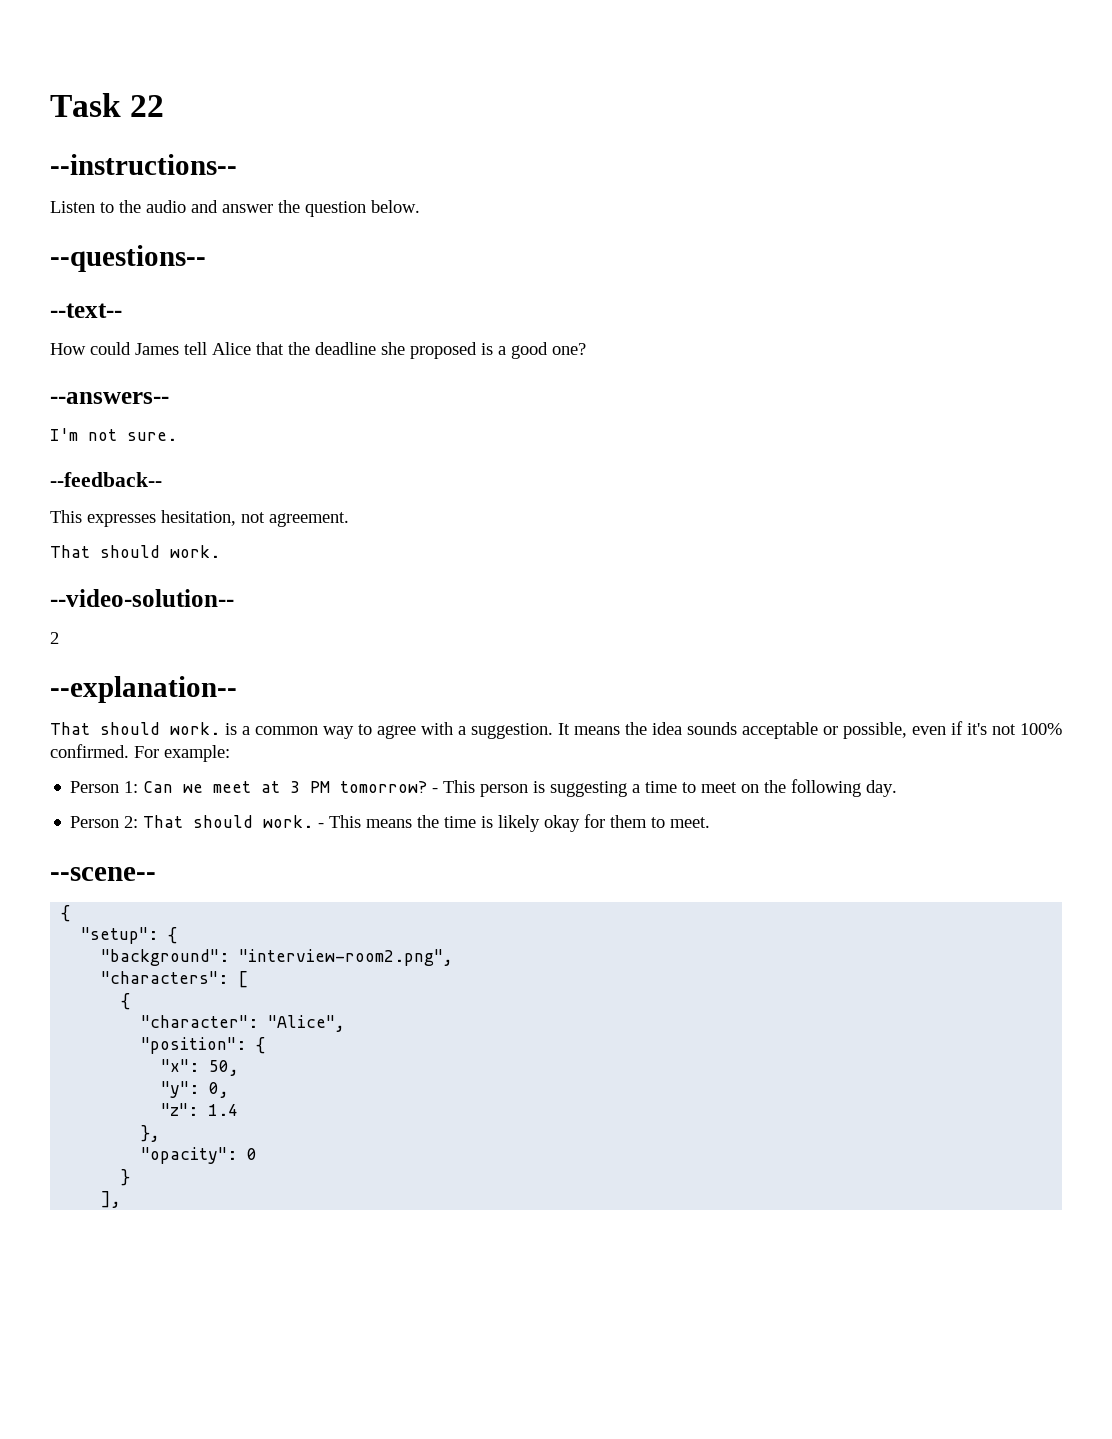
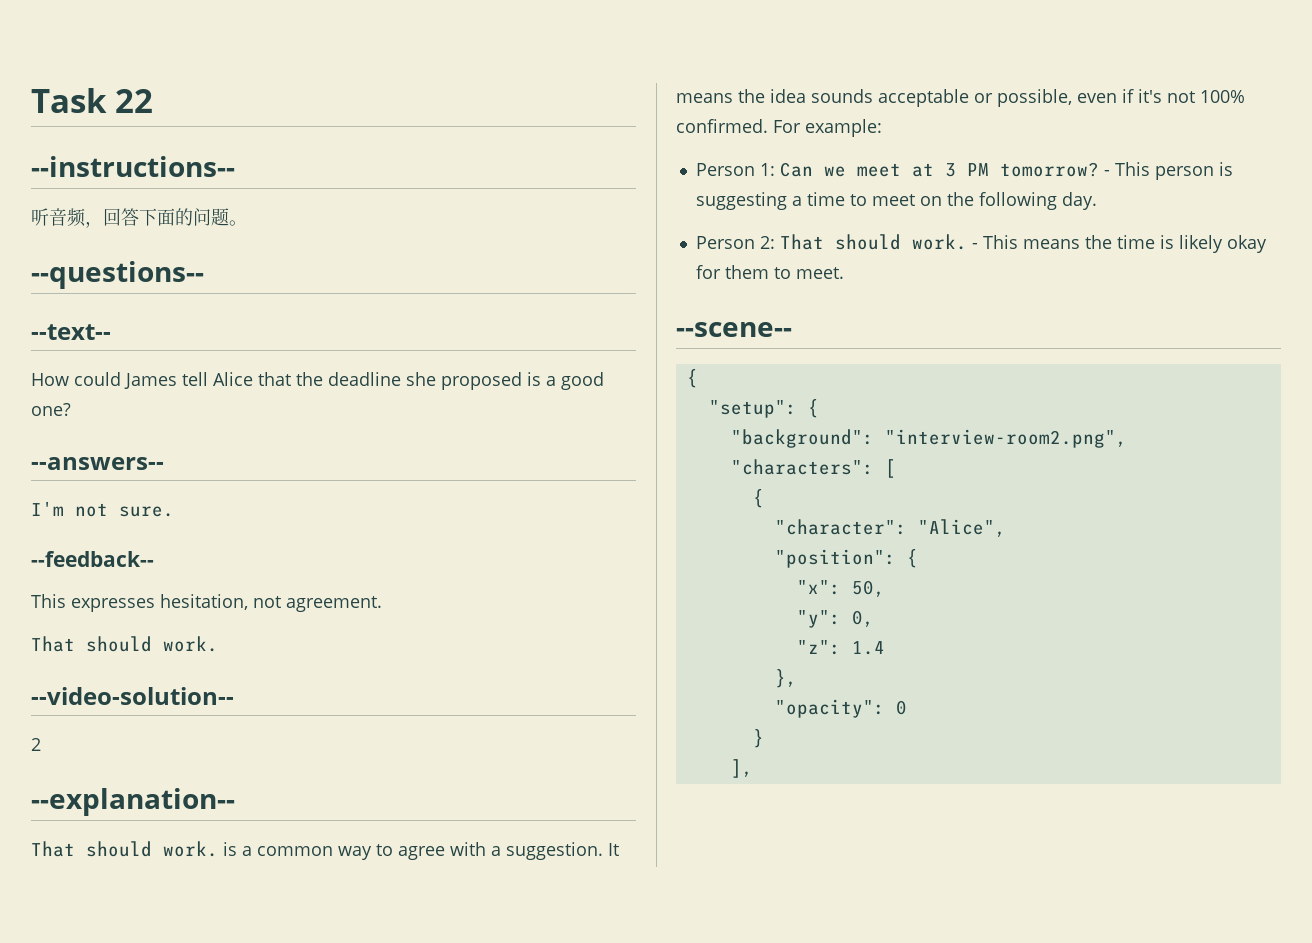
- Listen to the audio and answer the question below.
+ 听音频，回答下面的问题。

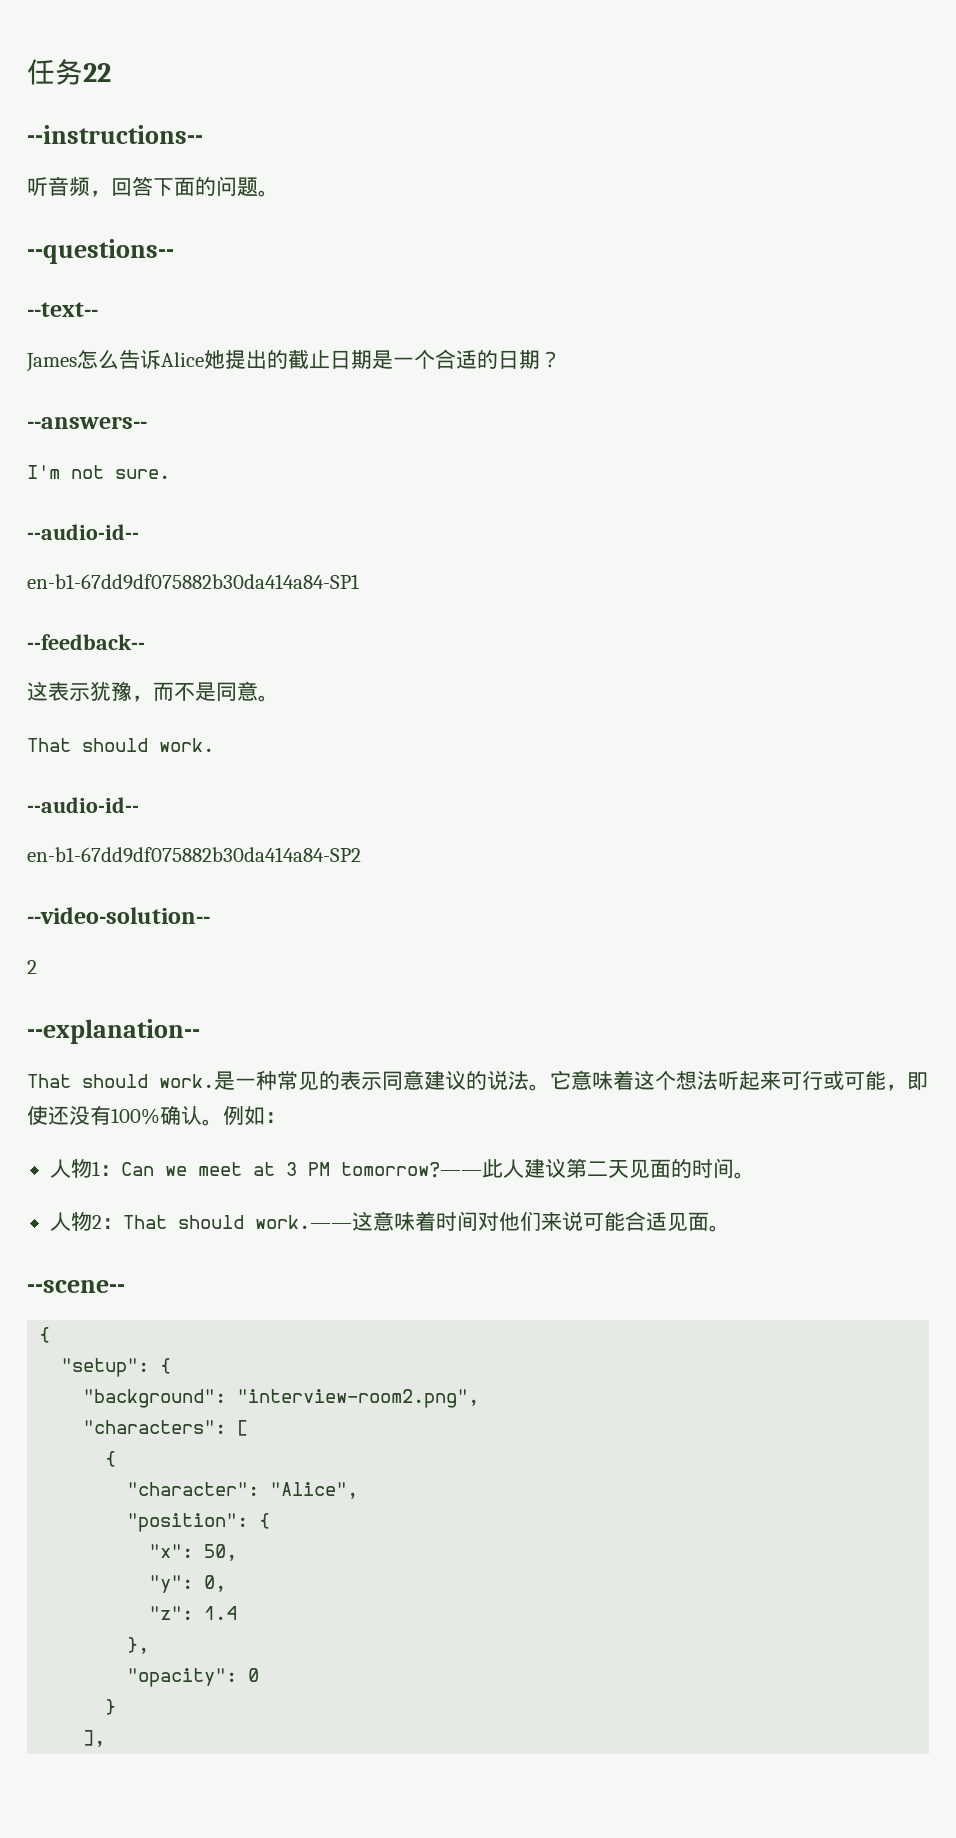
- Task 22
+ 任务22
- How could James tell Alice that the deadline she proposed is a good one?
+ James怎么告诉Alice她提出的截止日期是一个合适的日期？
  I'm not sure.
+ --audio-id--
+ en-b1-67dd9df075882b30da414a84-SP1
- This expresses hesitation, not agreement.
+ 这表示犹豫，而不是同意。
  That should work.
+ --audio-id--
+ en-b1-67dd9df075882b30da414a84-SP2
- That should work. is a common way to agree with a suggestion. It means the idea sounds acceptable or possible, even if it's not 100% confirmed. For example:
- Person 1: Can we meet at 3 PM tomorrow? - This person is suggesting a time to meet on the following day.
- Person 2: That should work. - This means the time is likely okay for them to meet.
+ That should work.是一种常见的表示同意建议的说法。它意味着这个想法听起来可行或可能，即使还没有100%确认。例如：
+ 人物1：Can we meet at 3 PM tomorrow?——此人建议第二天见面的时间。
+ 人物2：That should work.——这意味着时间对他们来说可能合适见面。

